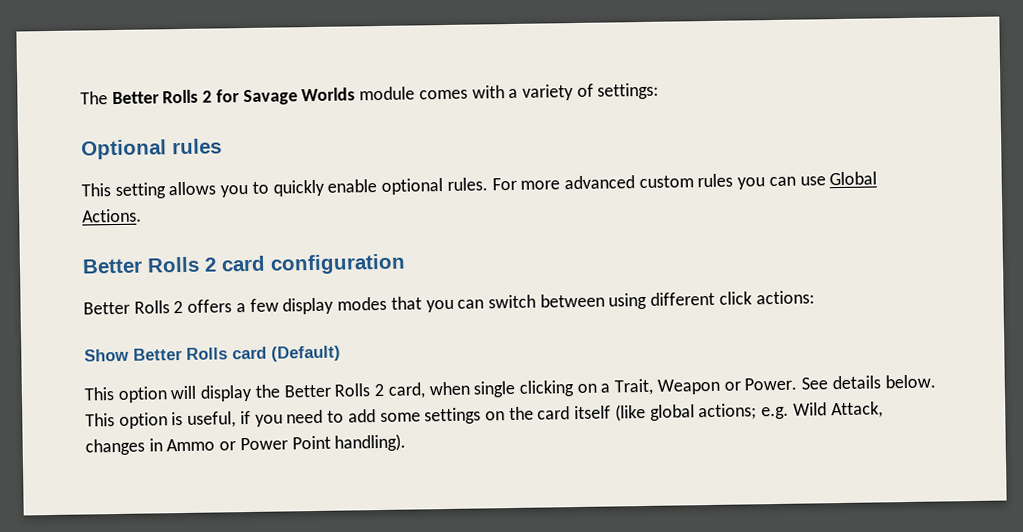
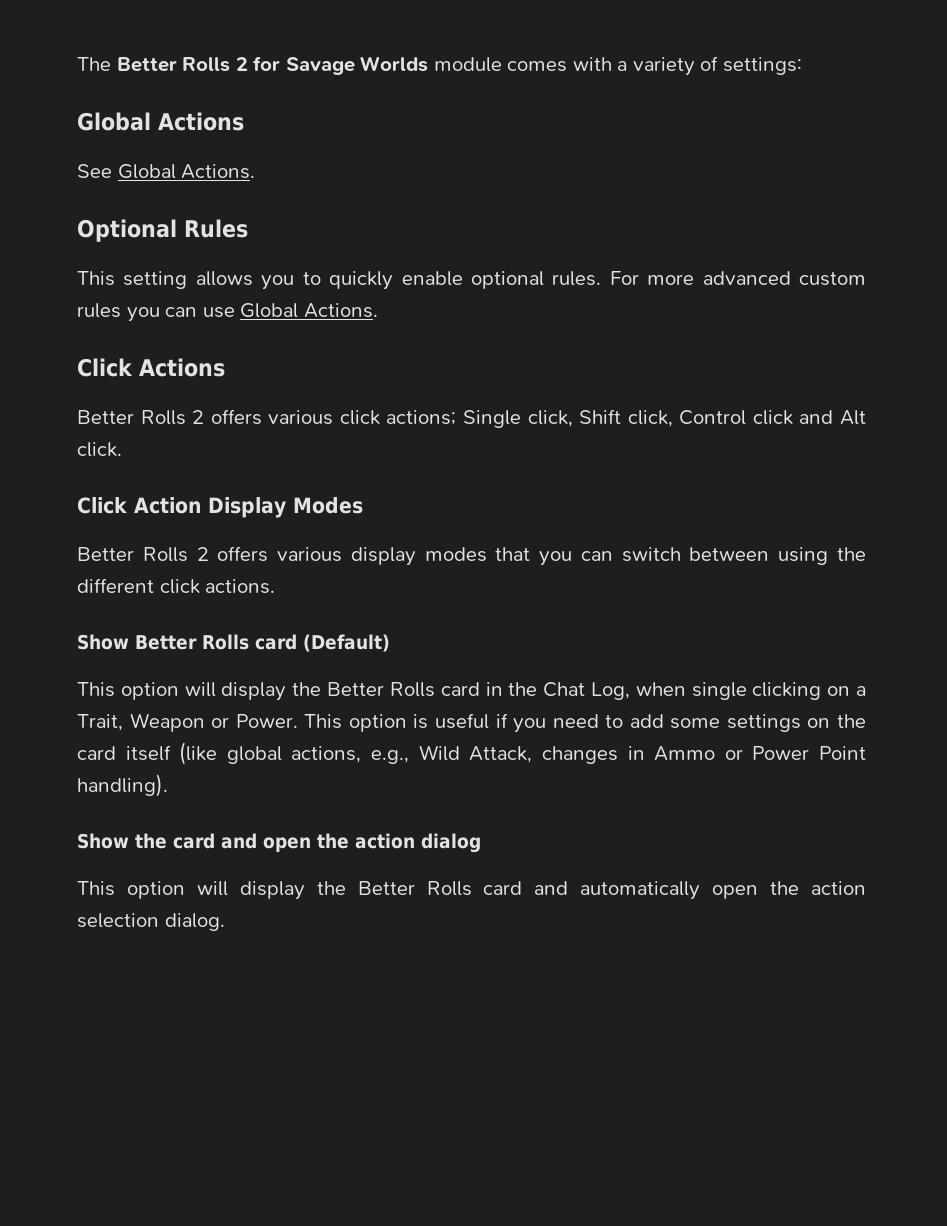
+ Global Actions
+ See Global Actions.
- Optional rules
+ Optional Rules
- Better Rolls 2 card configuration
- Better Rolls 2 offers a few display modes that you can switch between using different click actions:
+ Click Actions
+ Better Rolls 2 offers various click actions; Single click, Shift click, Control click and Alt click.
+ Click Action Display Modes
+ Better Rolls 2 offers various display modes that you can switch between using the different click actions.
- This option will display the Better Rolls 2 card, when single clicking on a Trait, Weapon or Power.
+ This option will display the Better Rolls card in the Chat Log, when single clicking on a Trait, Weapon or Power.
- See details below.
- This option is useful, if you need to add some settings on the card itself (like global actions; e.g. Wild Attack, changes in Ammo or Power Point handling).
+ This option is useful if you need to add some settings on the card itself (like global actions, e.g., Wild Attack, changes in Ammo or Power Point handling).
+ Show the card and open the action dialog
+ This option will display the Better Rolls card and automatically open the action selection dialog.

